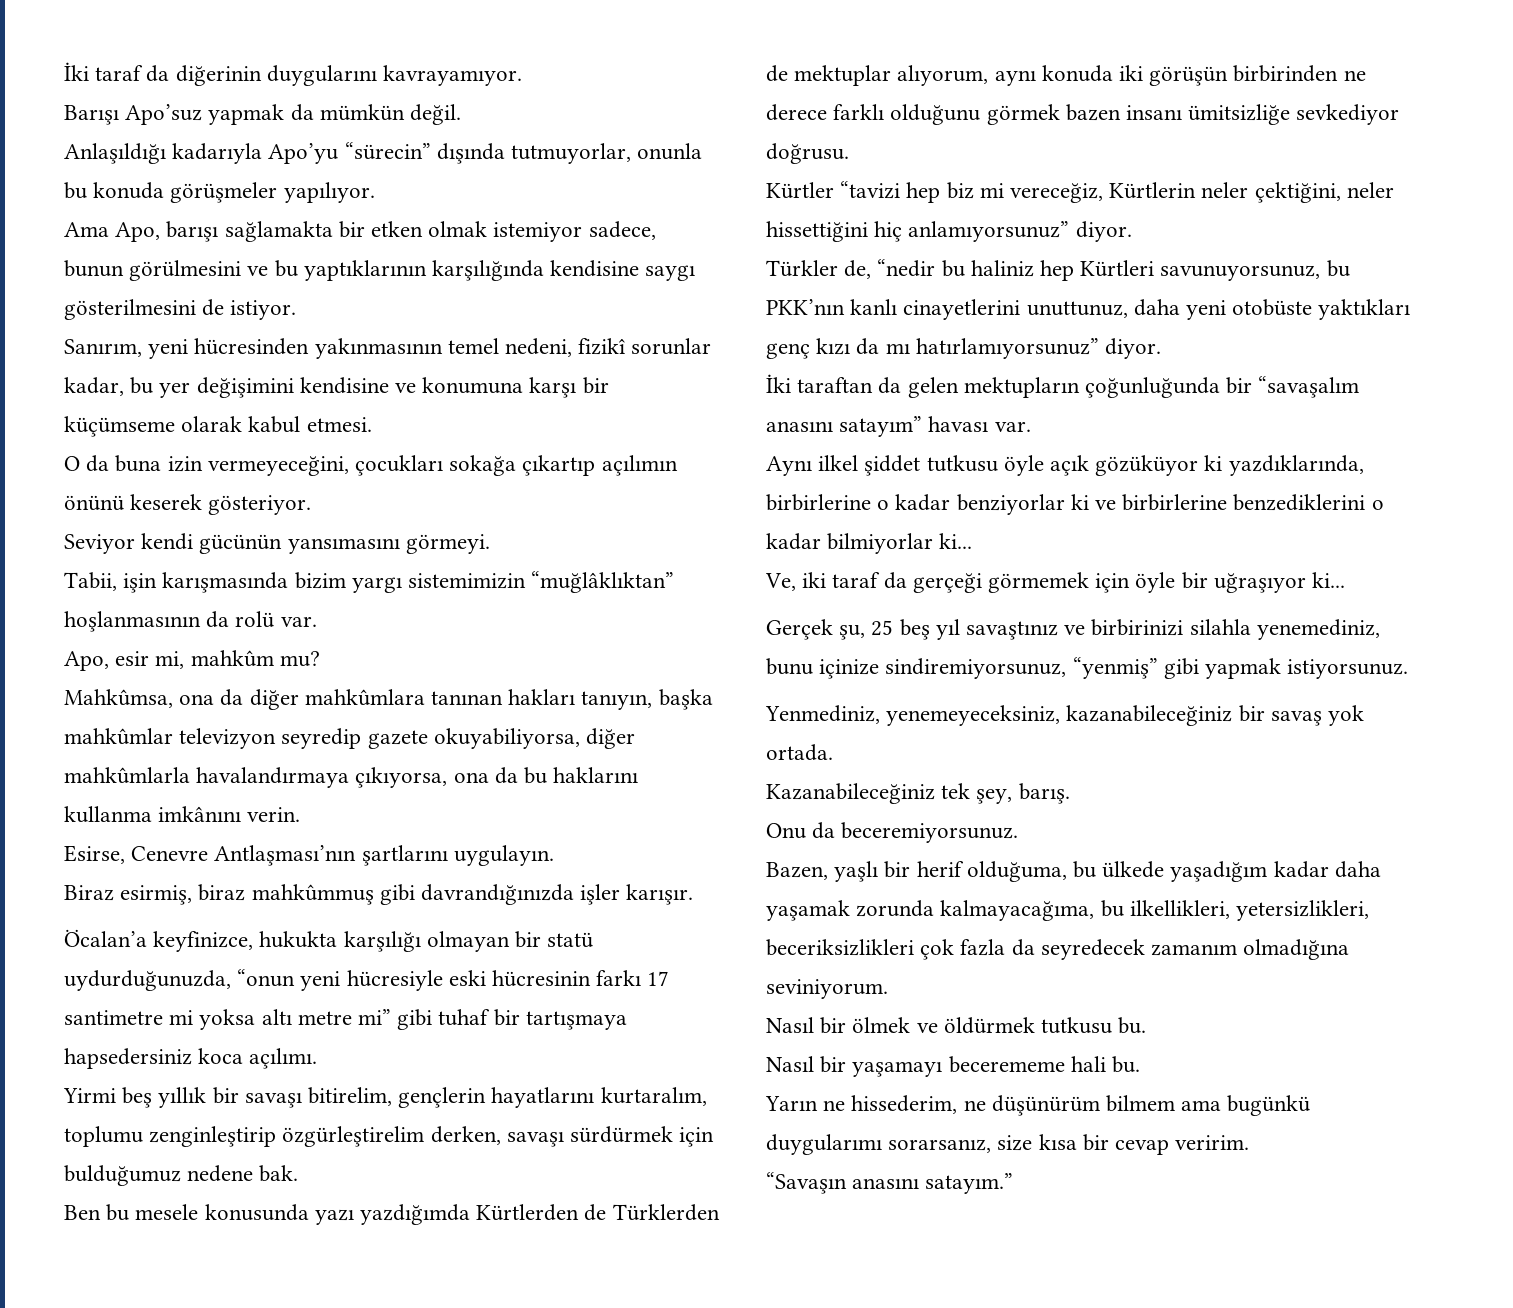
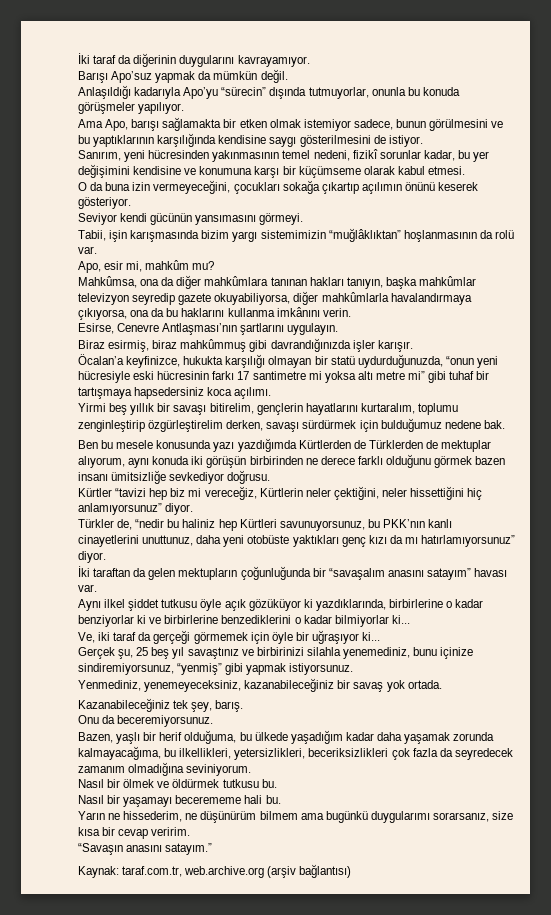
+ Kaynak: taraf.com.tr, web.archive.org (arşiv bağlantısı)

